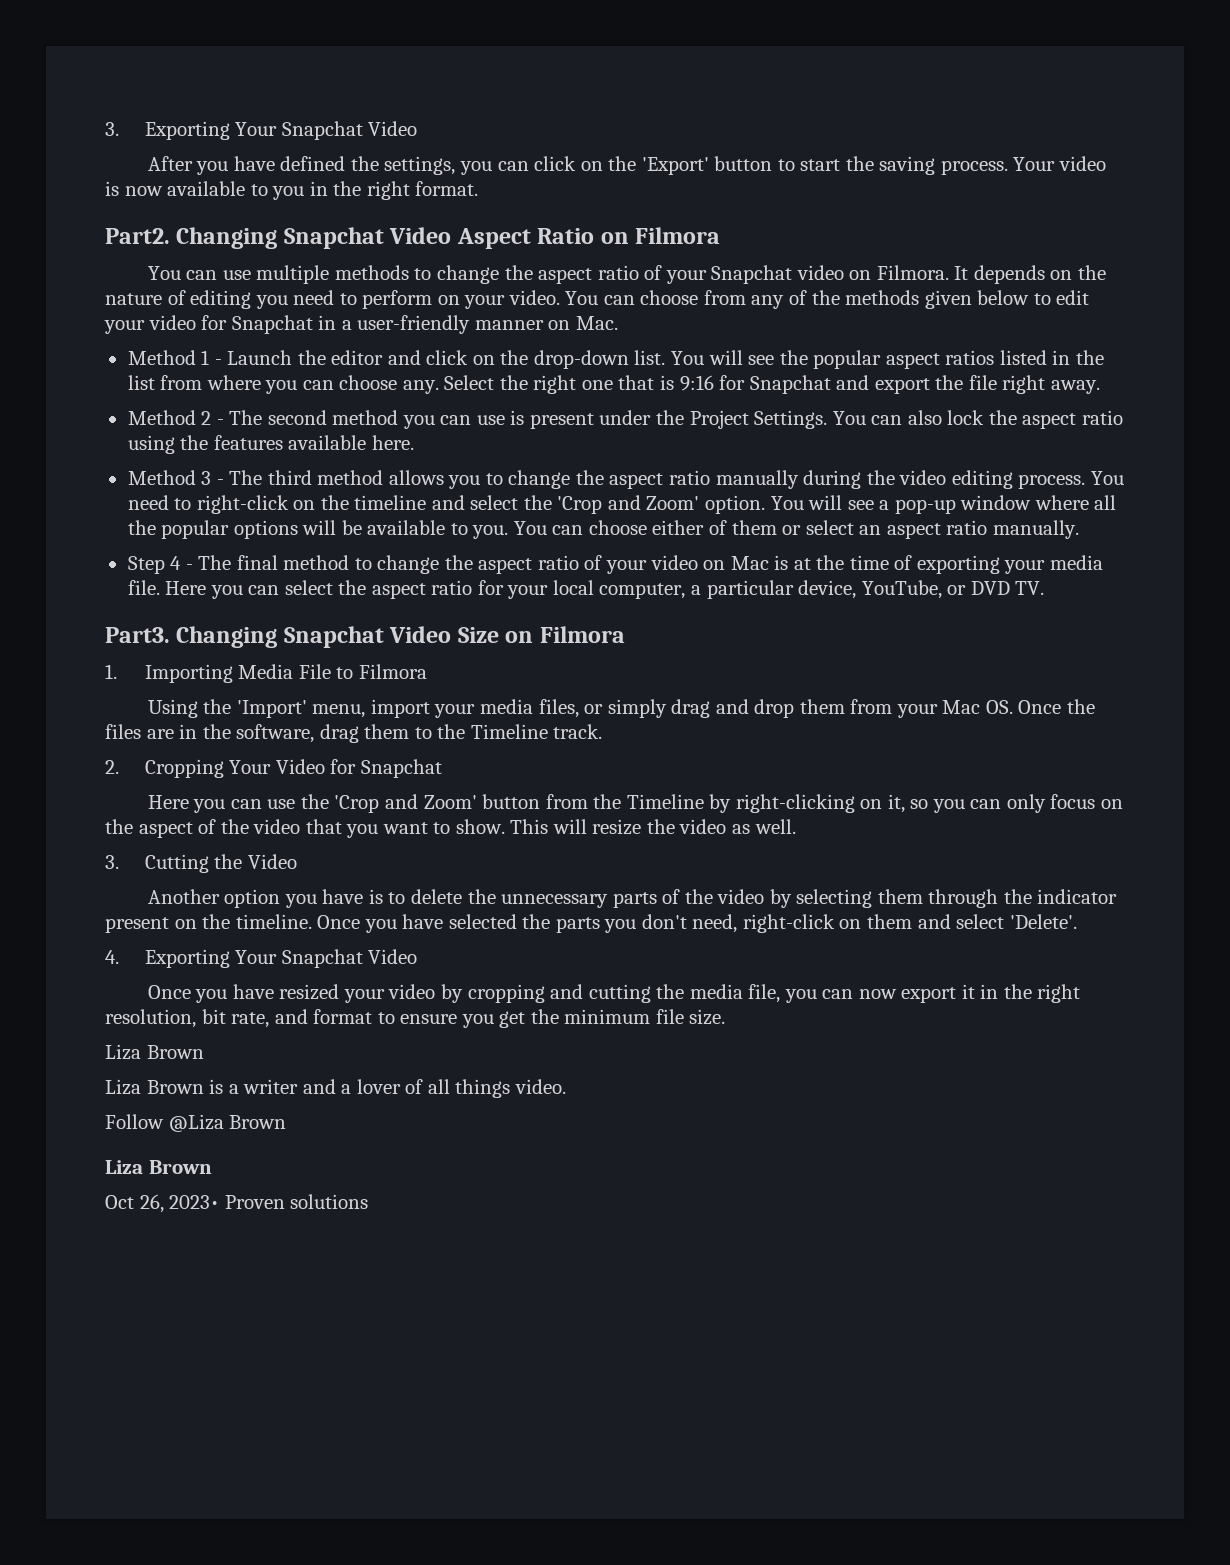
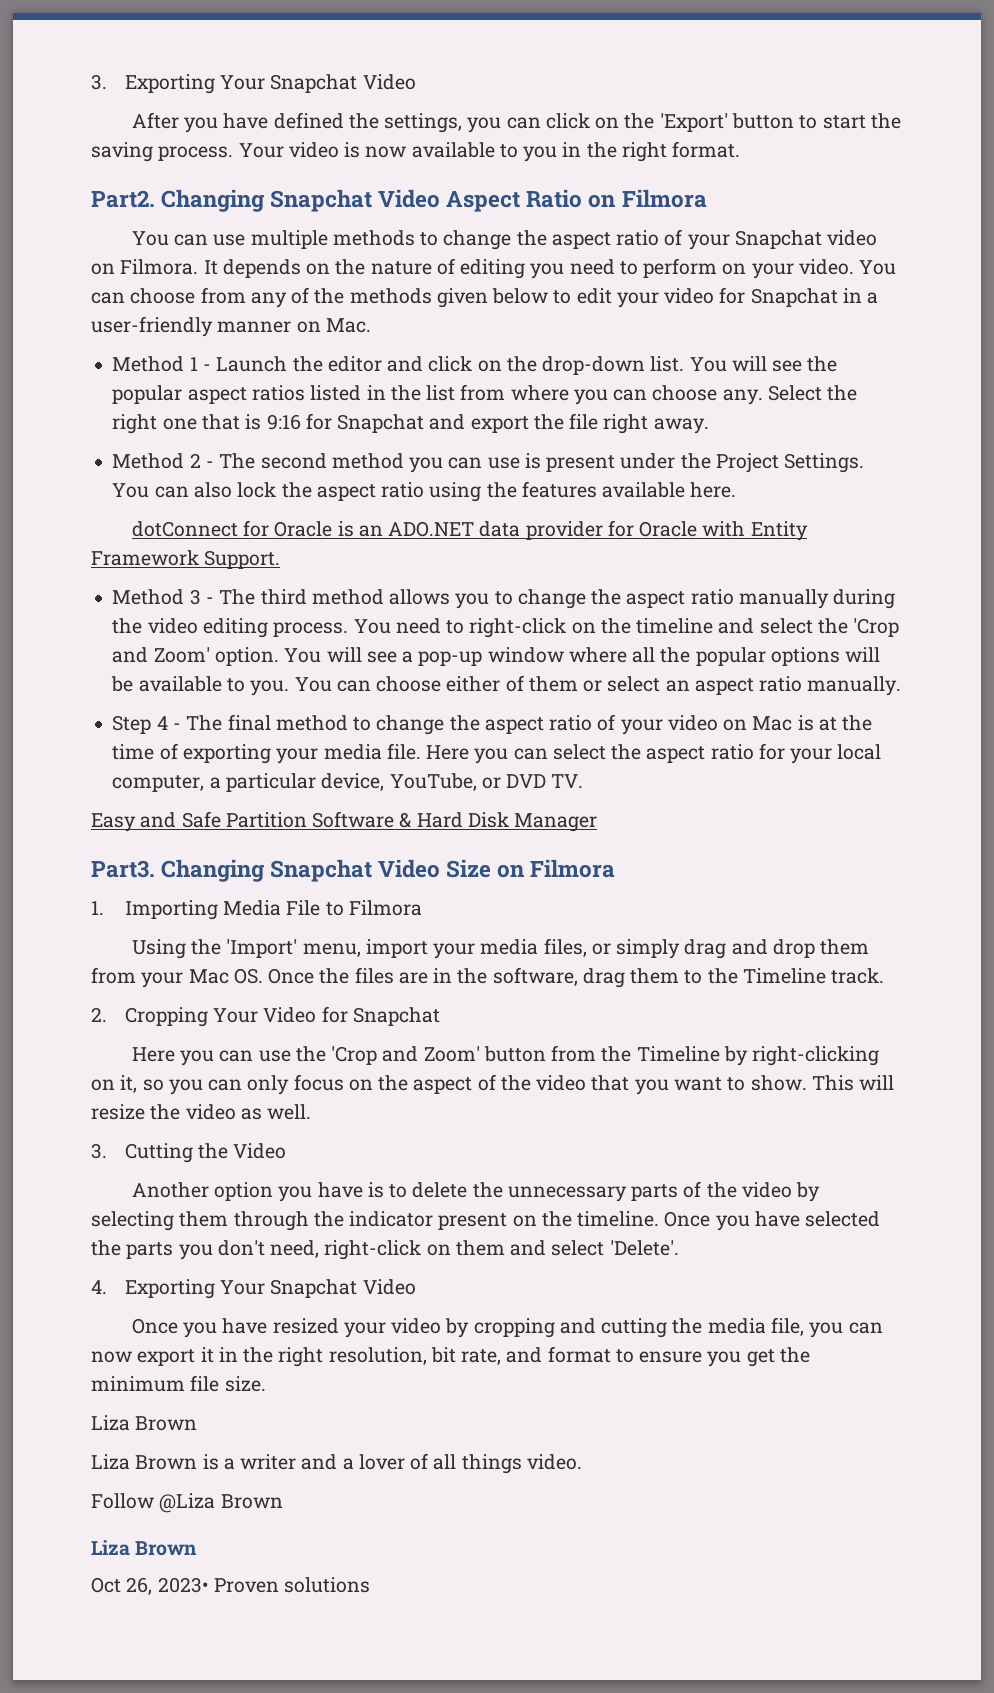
+ dotConnect for Oracle is an ADO.NET data provider for Oracle with Entity Framework Support.
+ Easy and Safe Partition Software & Hard Disk Manager

